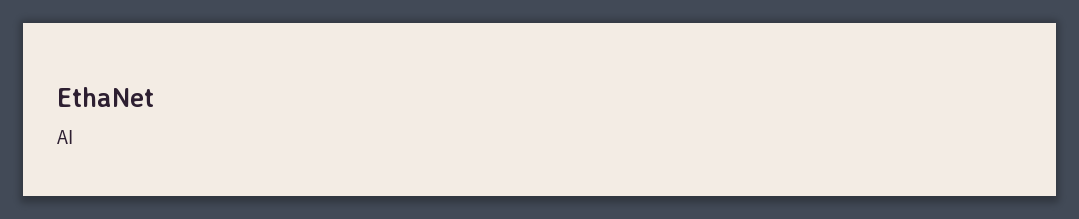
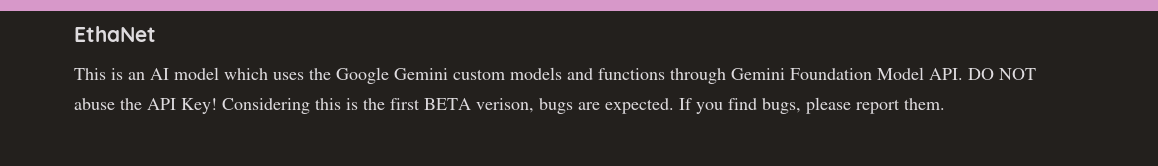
- AI
+ This is an AI model which uses the Google Gemini custom models and functions through Gemini Foundation Model API. DO NOT abuse the API Key! Considering this is the first BETA verison, bugs are expected. If you find bugs, please report them.

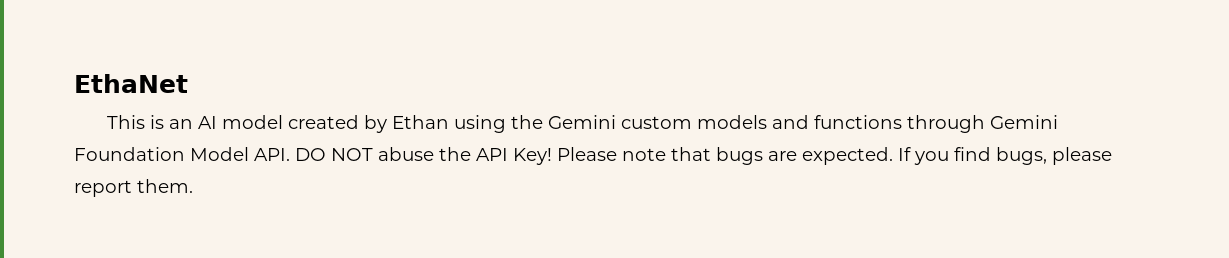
- This is an AI model which uses the Google Gemini custom models and functions through Gemini Foundation Model API. DO NOT abuse the API Key!
+ This is an AI model created by Ethan using the Gemini custom models and functions through Gemini Foundation Model API. DO NOT abuse the API Key!
- Considering this is the first BETA verison, bugs are expected.
+ Please note that bugs are expected.

